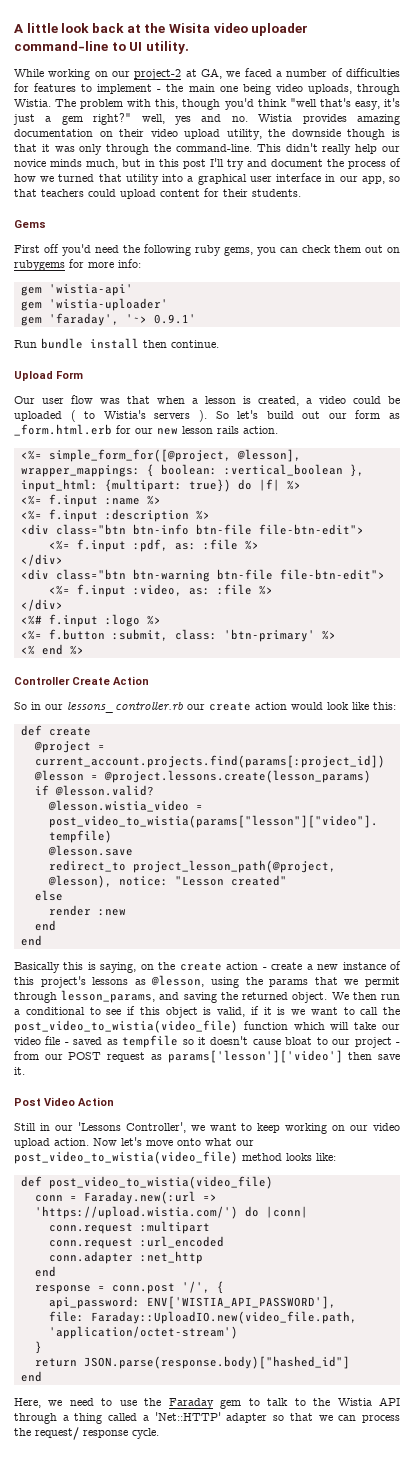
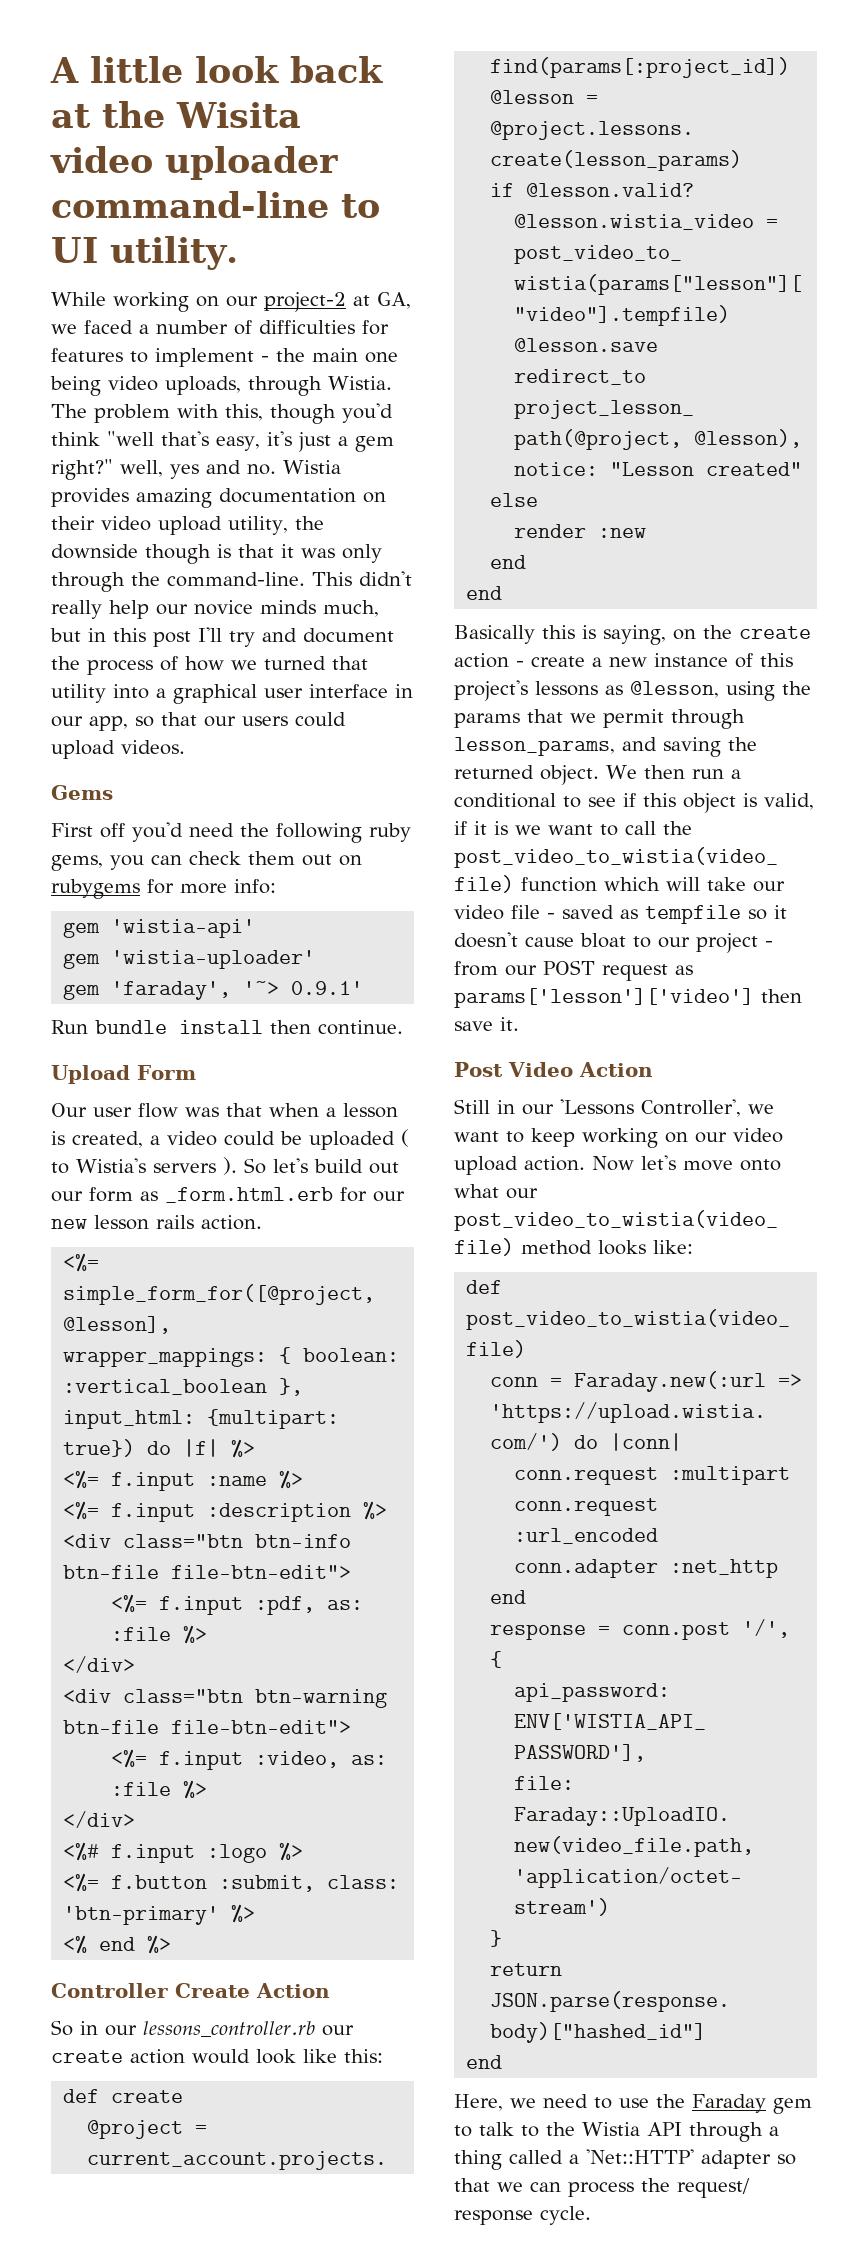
- This didn't really help our novice minds much, but in this post I'll try and document the process of how we turned that utility into a graphical user interface in our app, so that teachers could upload content for their students.
+ This didn't really help our novice minds much, but in this post I'll try and document the process of how we turned that utility into a graphical user interface in our app, so that our users could upload videos.

